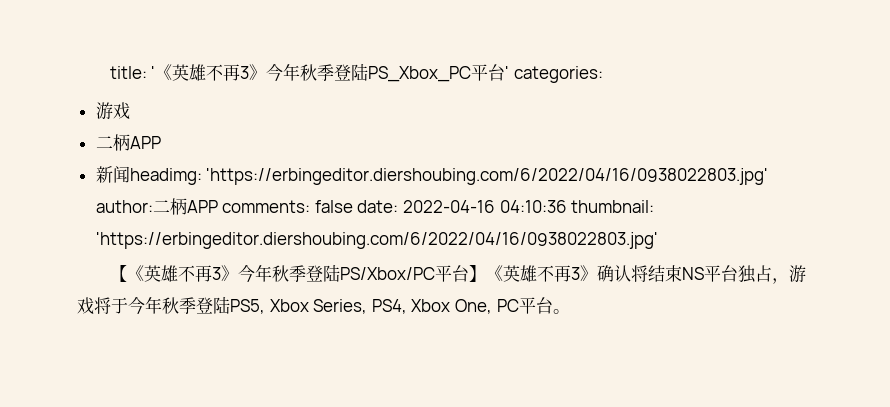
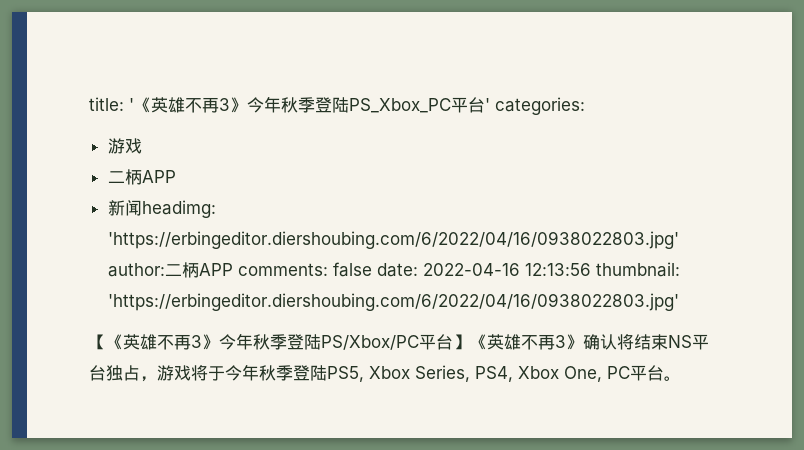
- 新闻headimg: 'https://erbingeditor.diershoubing.com/6/2022/04/16/0938022803.jpg' author:二柄APP comments: false date: 2022-04-16 04:10:36 thumbnail: 'https://erbingeditor.diershoubing.com/6/2022/04/16/0938022803.jpg'
+ 新闻headimg: 'https://erbingeditor.diershoubing.com/6/2022/04/16/0938022803.jpg' author:二柄APP comments: false date: 2022-04-16 12:13:56 thumbnail: 'https://erbingeditor.diershoubing.com/6/2022/04/16/0938022803.jpg'

